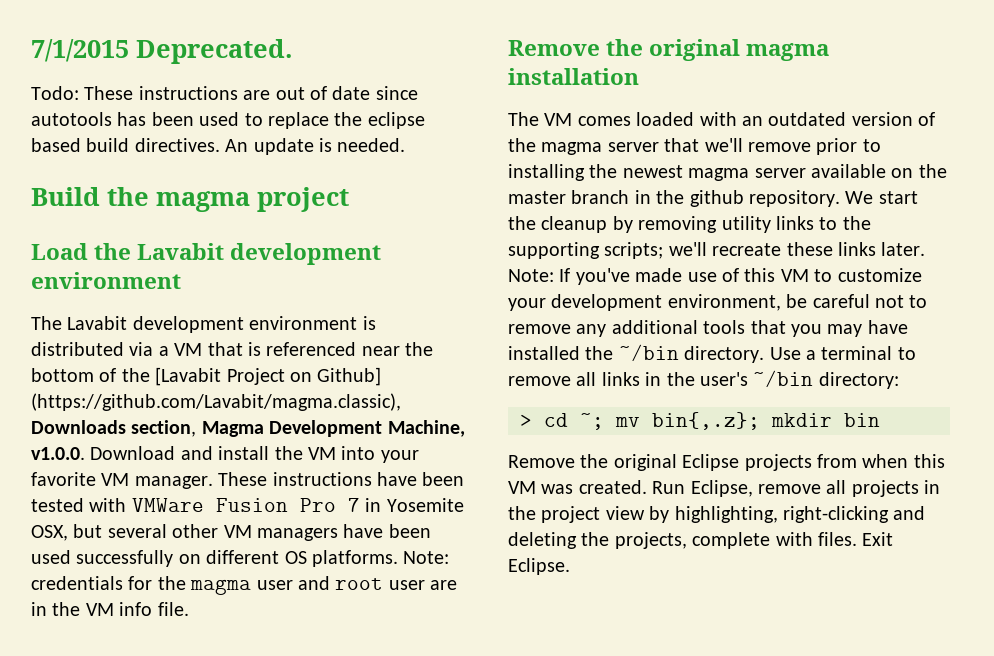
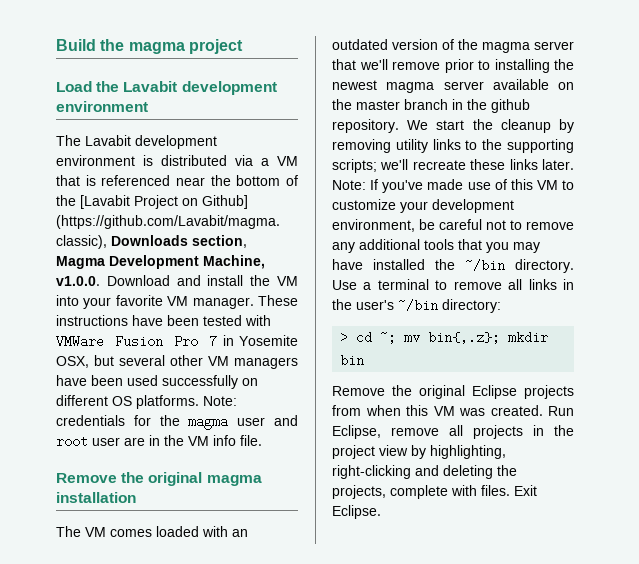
- 7/1/2015 Deprecated.
- Todo: These instructions are out of date since autotools has been used to replace the eclipse based build directives. An update is needed.

